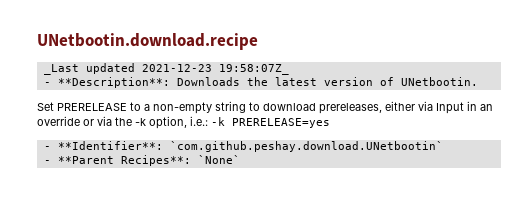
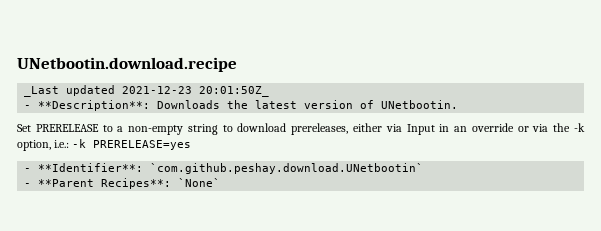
- _Last updated 2021-12-23 19:58:07Z_
+ _Last updated 2021-12-23 20:01:50Z_

